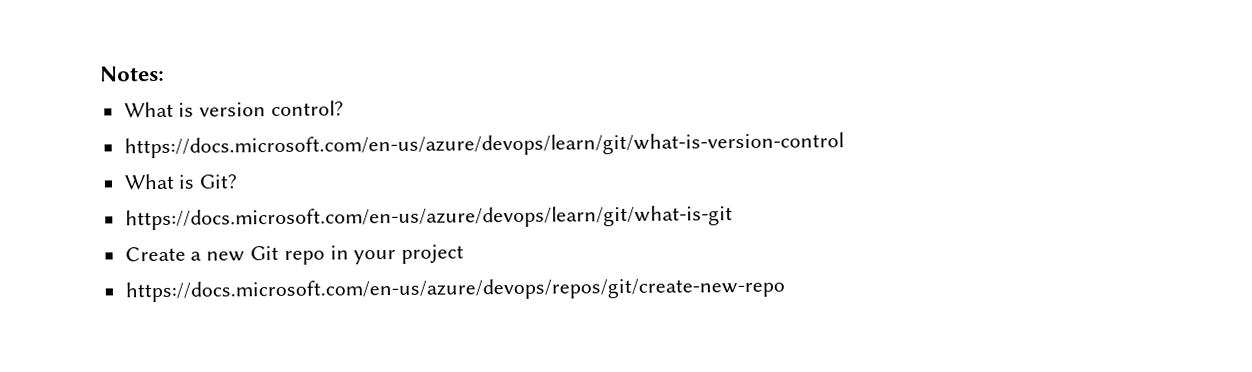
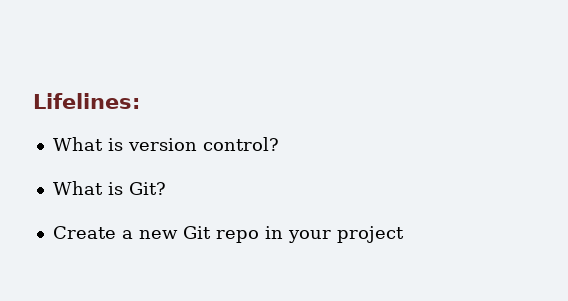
- Notes:
+ Lifelines:
- https://docs.microsoft.com/en-us/azure/devops/learn/git/what-is-version-control
- https://docs.microsoft.com/en-us/azure/devops/learn/git/what-is-git
- https://docs.microsoft.com/en-us/azure/devops/repos/git/create-new-repo

